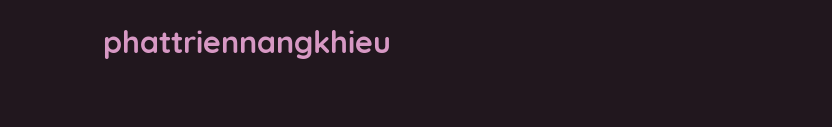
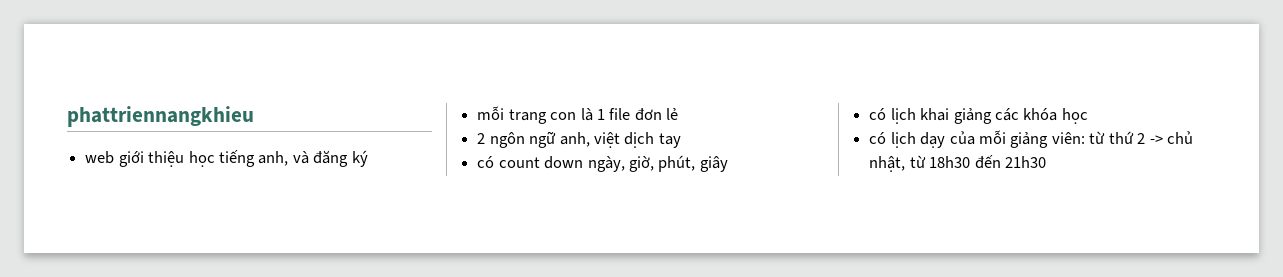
+ web giới thiệu học tiếng anh, và đăng ký
+ mỗi trang con là 1 file đơn lẻ
+ 2 ngôn ngữ anh, việt dịch tay
+ có count down ngày, giờ, phút, giây
+ có lịch khai giảng các khóa học
+ có lịch dạy của mỗi giảng viên: từ thứ 2 -> chủ nhật, từ 18h30 đến 21h30

